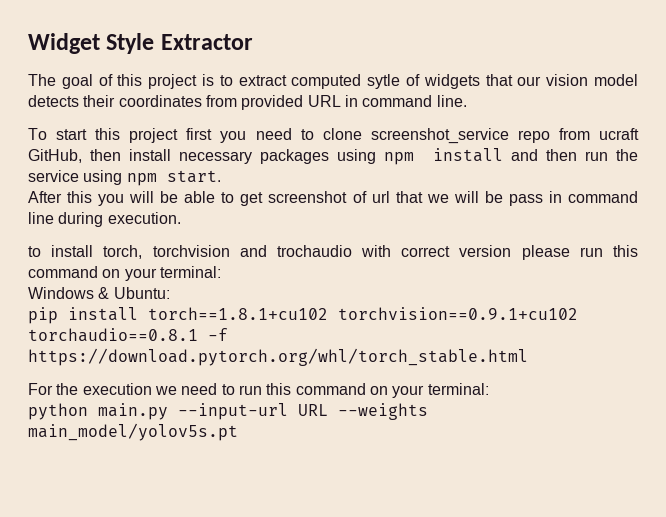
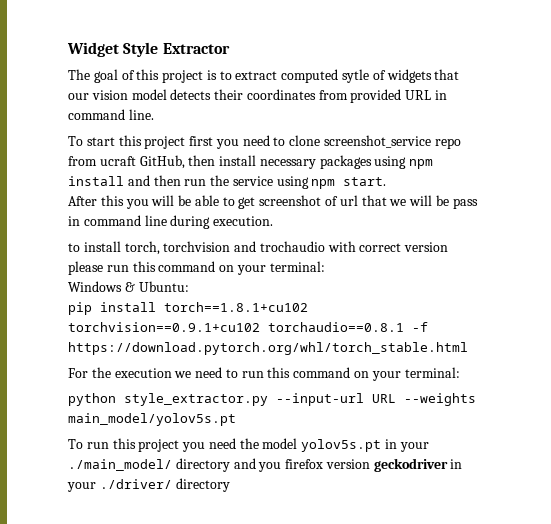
- python main.py --input-url URL --weights main_model/yolov5s.pt
+ python style_extractor.py --input-url URL --weights main_model/yolov5s.pt
+ To run this project you need the model yolov5s.pt in your ./main_model/ directory and you firefox version geckodriver in your ./driver/ directory

